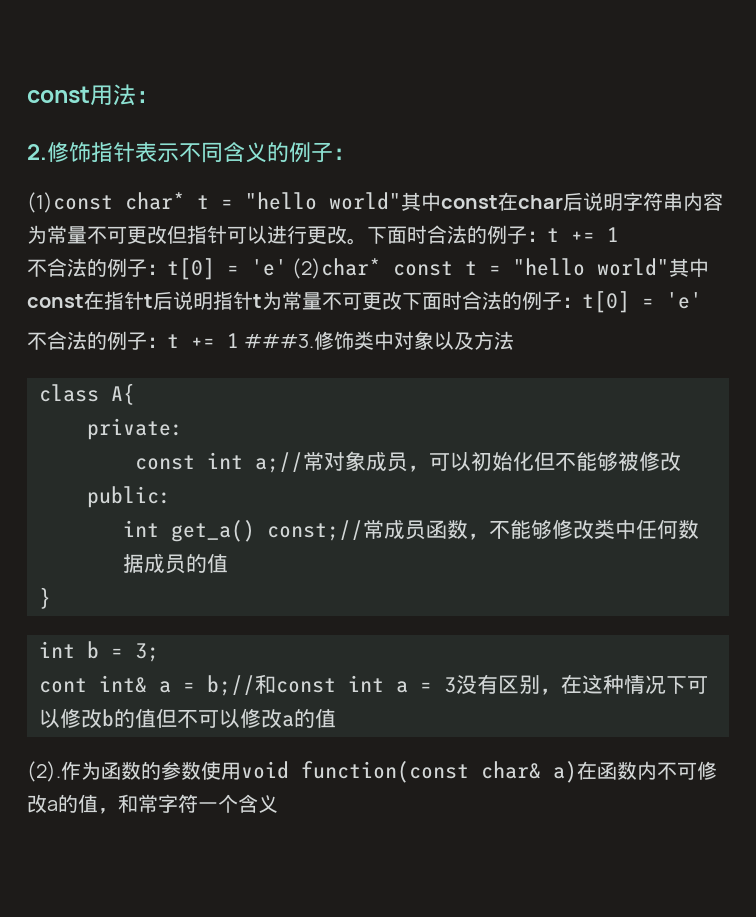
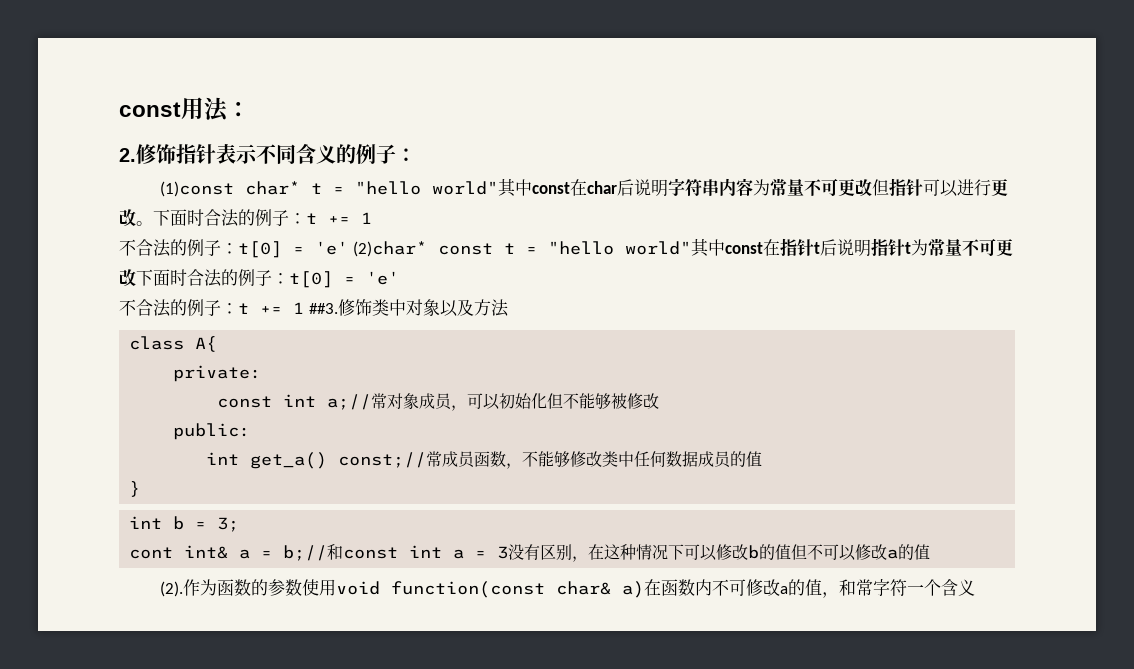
- 不合法的例子：t += 1 ###3.
+ 不合法的例子：t += 1 ##3.

